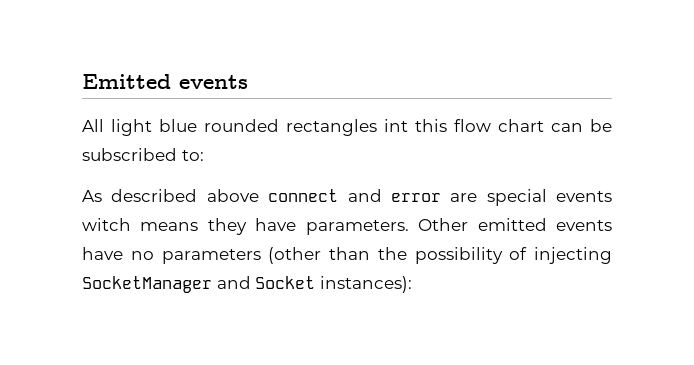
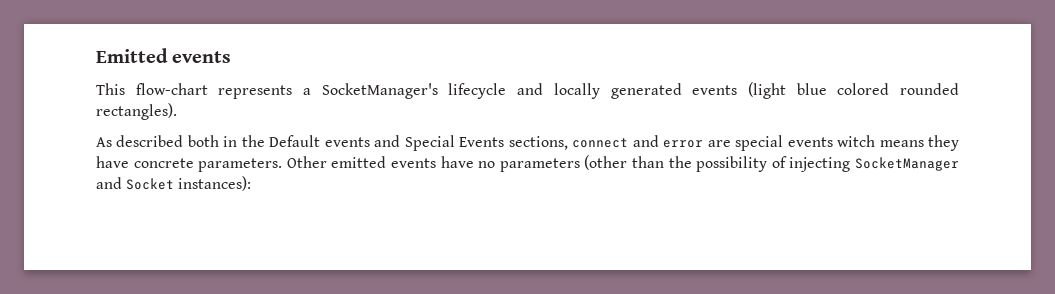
- All light blue rounded rectangles int this flow chart can be subscribed to:
- As described above connect and error are special events witch means they have parameters.
+ This flow-chart represents a SocketManager's lifecycle and locally generated events (light blue colored rounded rectangles).
+ As described both in the Default events and Special Events sections, connect and error are special events witch means they have concrete parameters.

